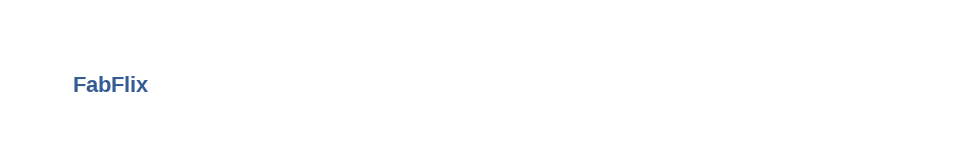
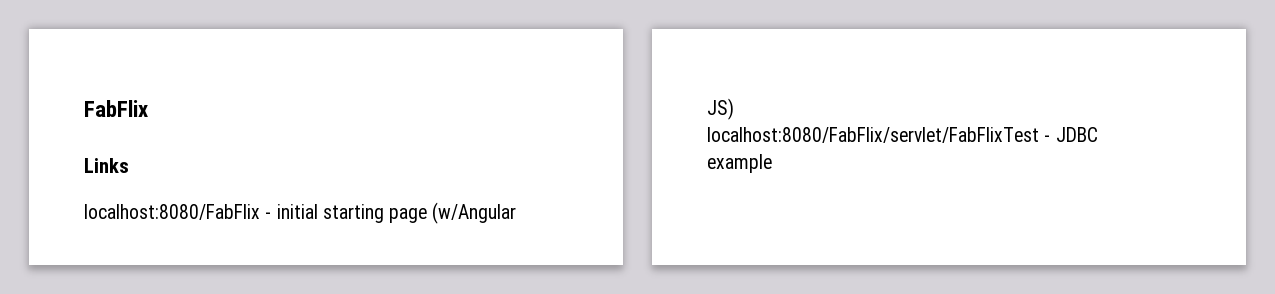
+ Links
+ localhost:8080/FabFlix - initial starting page (w/Angular JS)
+ localhost:8080/FabFlix/servlet/FabFlixTest - JDBC example

